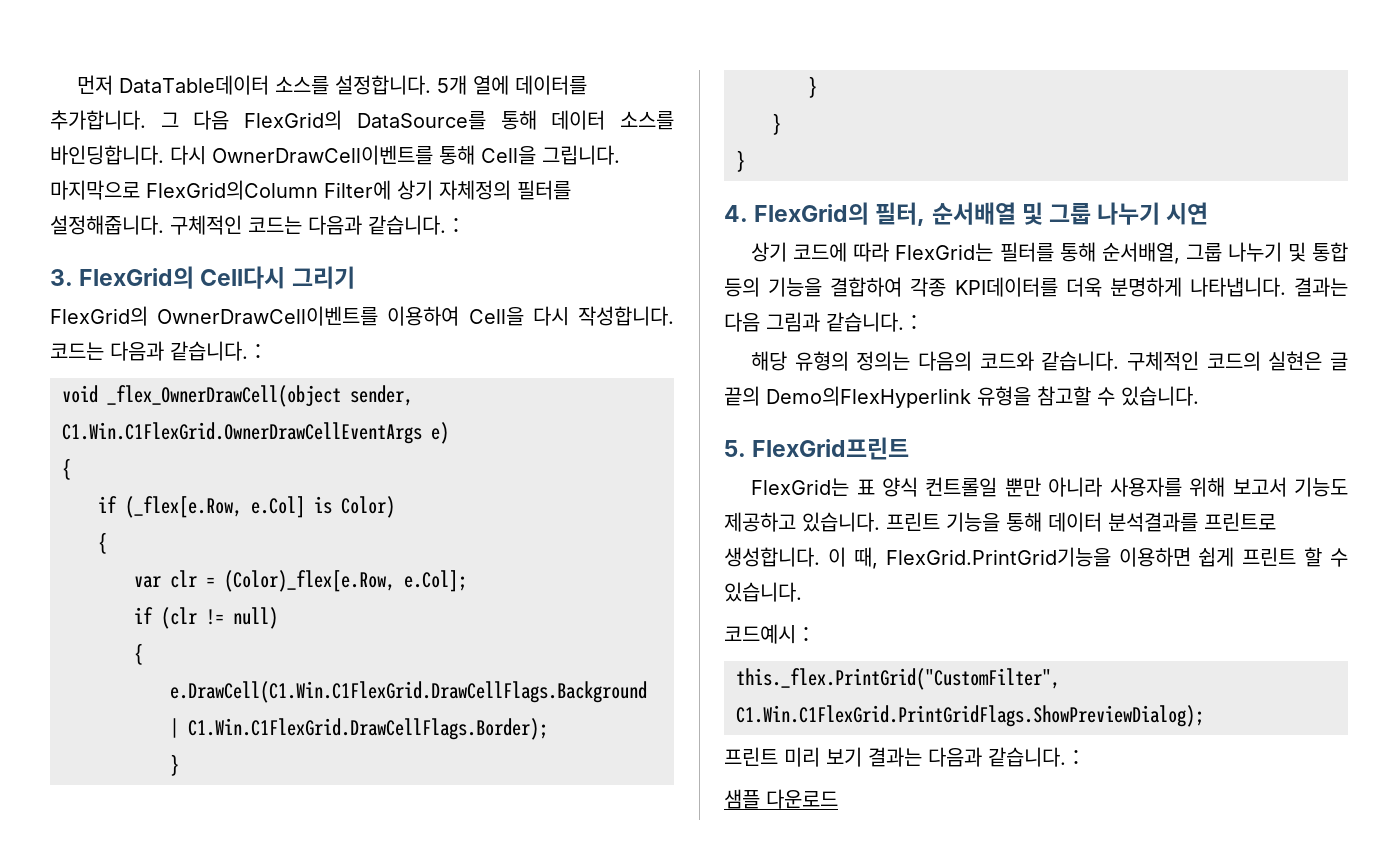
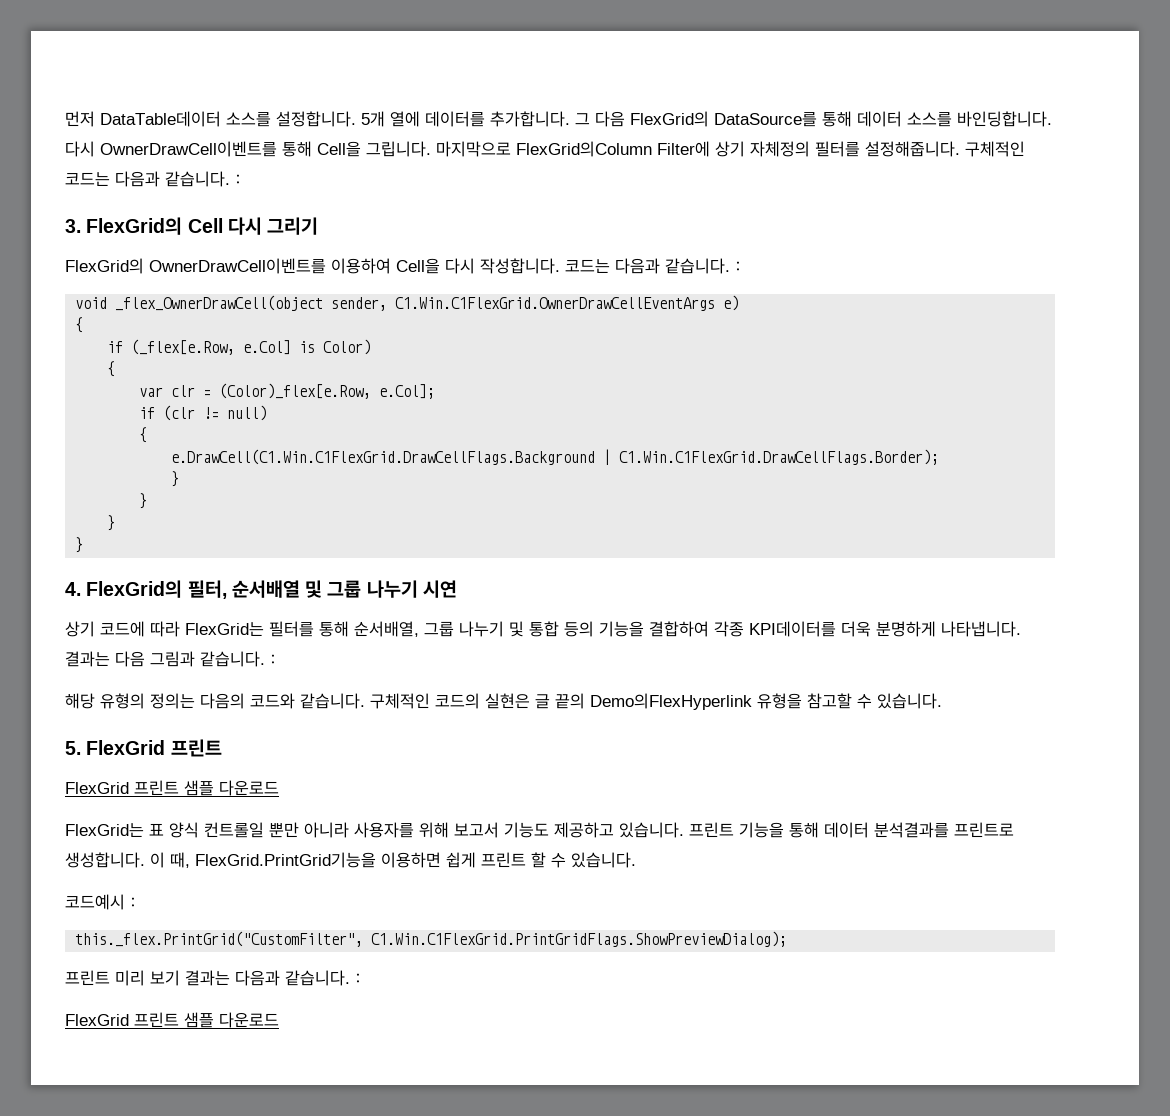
- 3. FlexGrid의 Cell다시 그리기
+ 3. FlexGrid의 Cell 다시 그리기
- 5. FlexGrid프린트
+ 5. FlexGrid 프린트
+ FlexGrid 프린트 샘플 다운로드
  프린트 미리 보기 결과는 다음과 같습니다.：
- 샘플 다운로드
+ FlexGrid 프린트 샘플 다운로드

